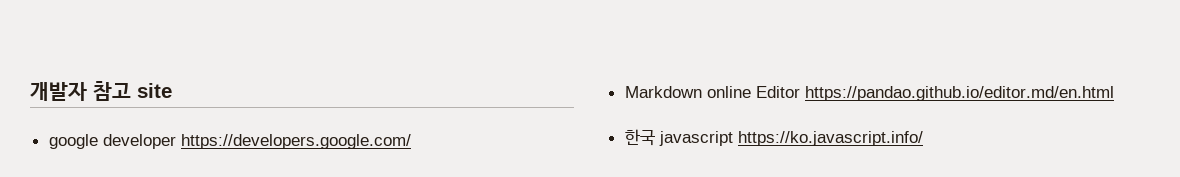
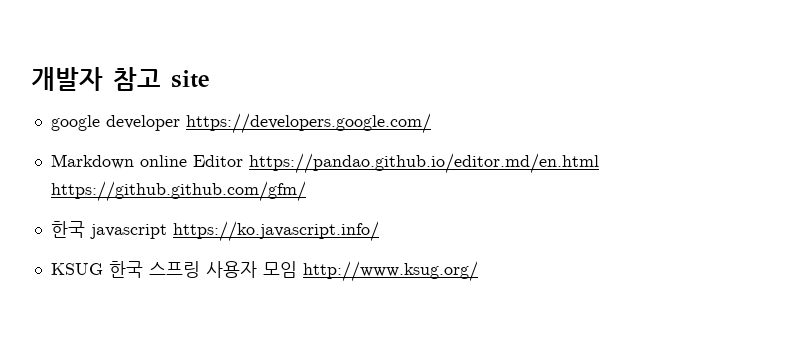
- Markdown online Editor https://pandao.github.io/editor.md/en.html
+ Markdown online Editor https://pandao.github.io/editor.md/en.html https://github.github.com/gfm/
+ KSUG 한국 스프링 사용자 모임 http://www.ksug.org/

